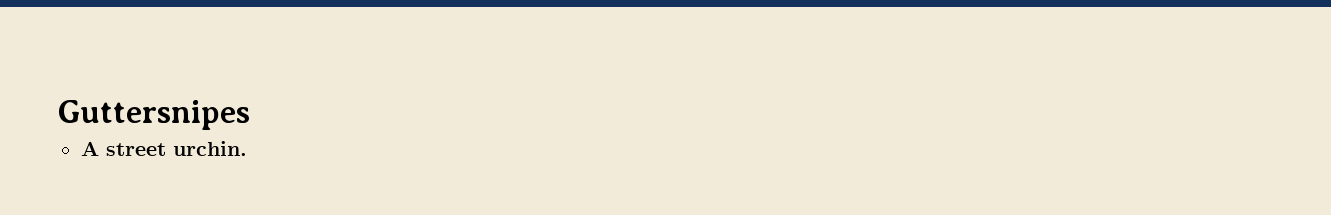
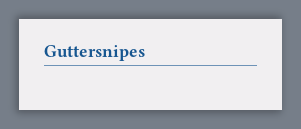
- A street urchin.

